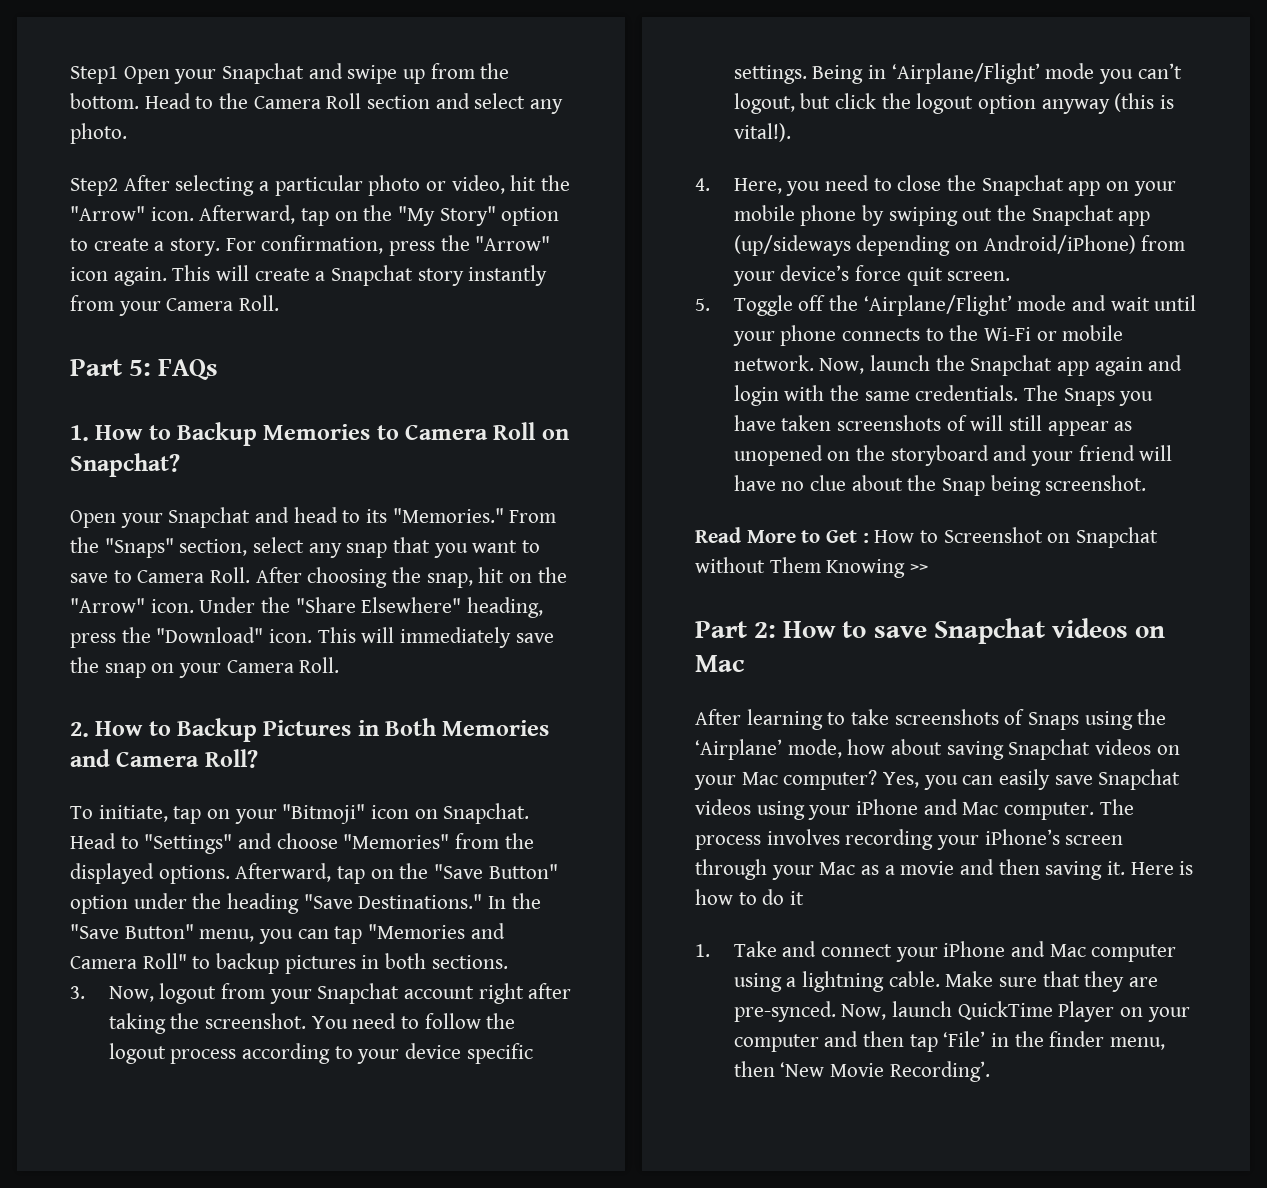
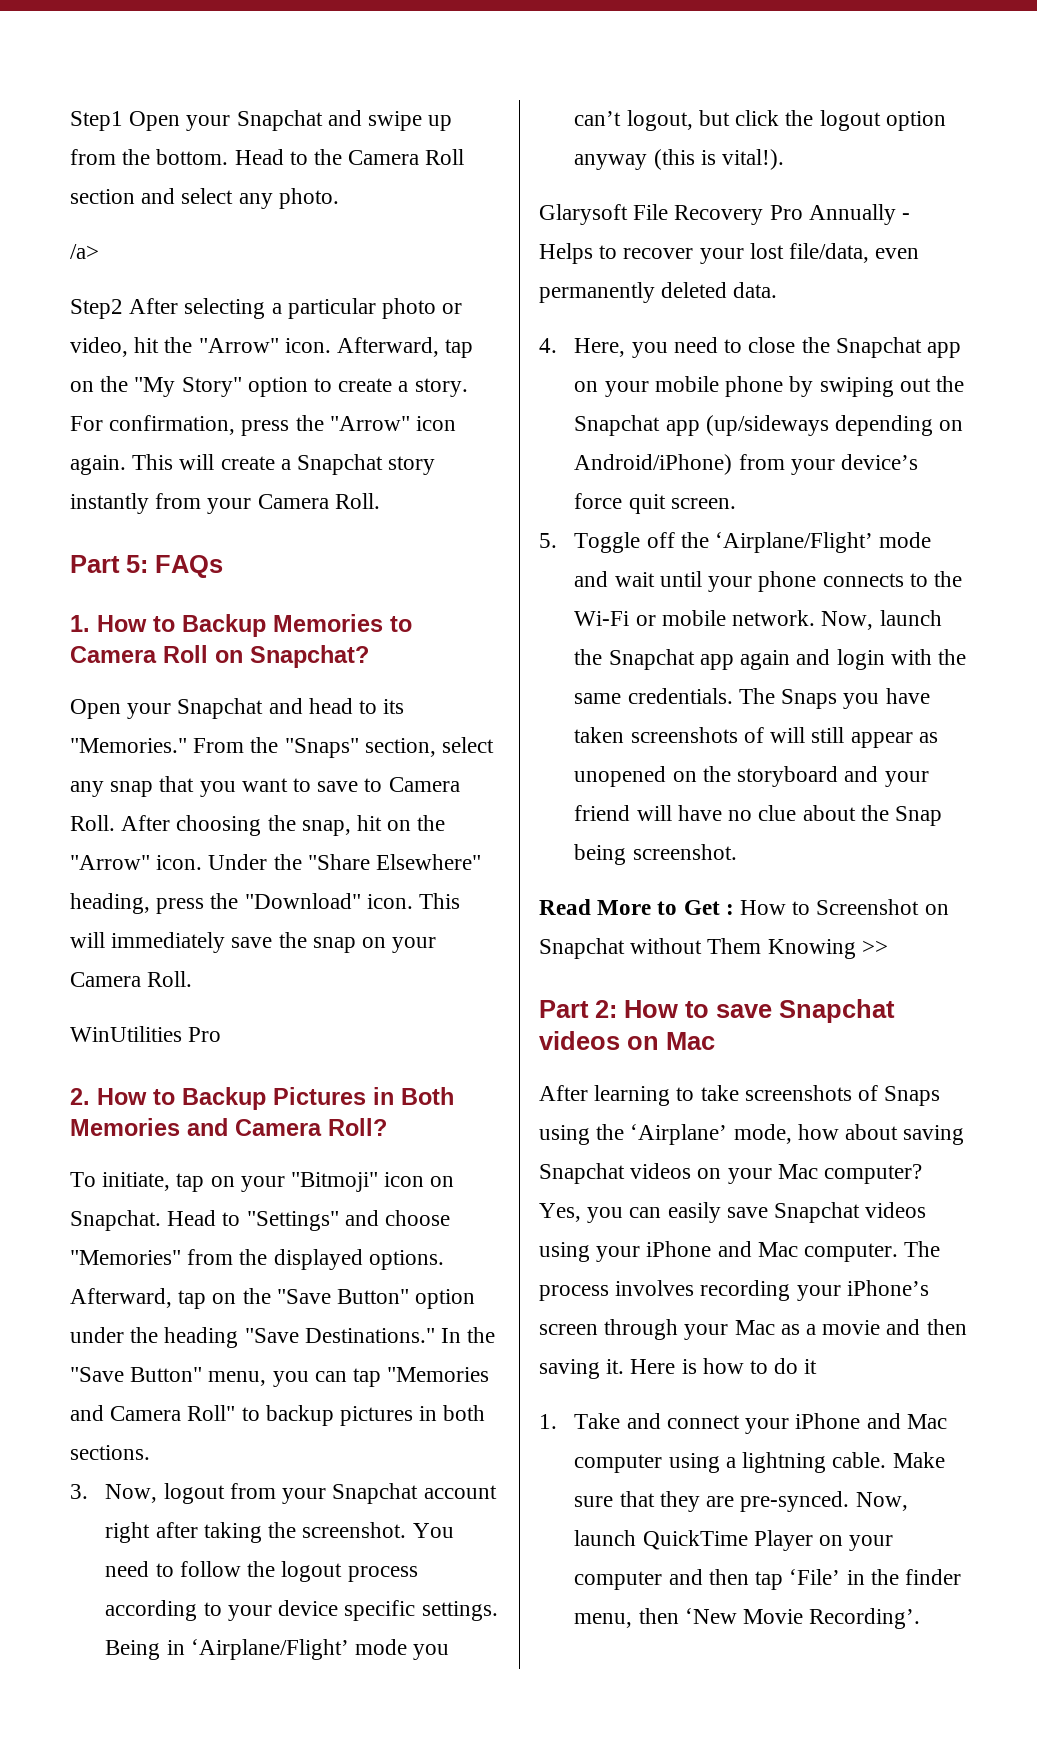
+ /a>
+ WinUtilities Pro
+ Glarysoft File Recovery Pro Annually - Helps to recover your lost file/data, even permanently deleted data.

